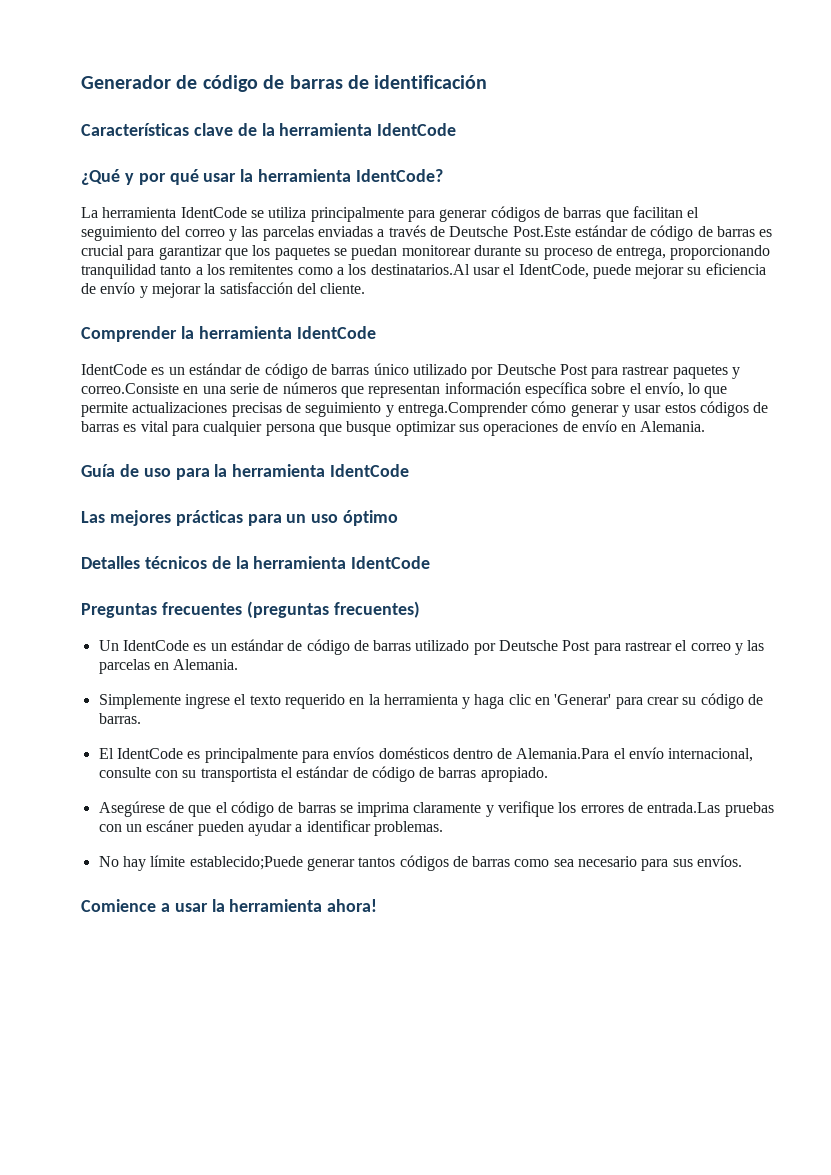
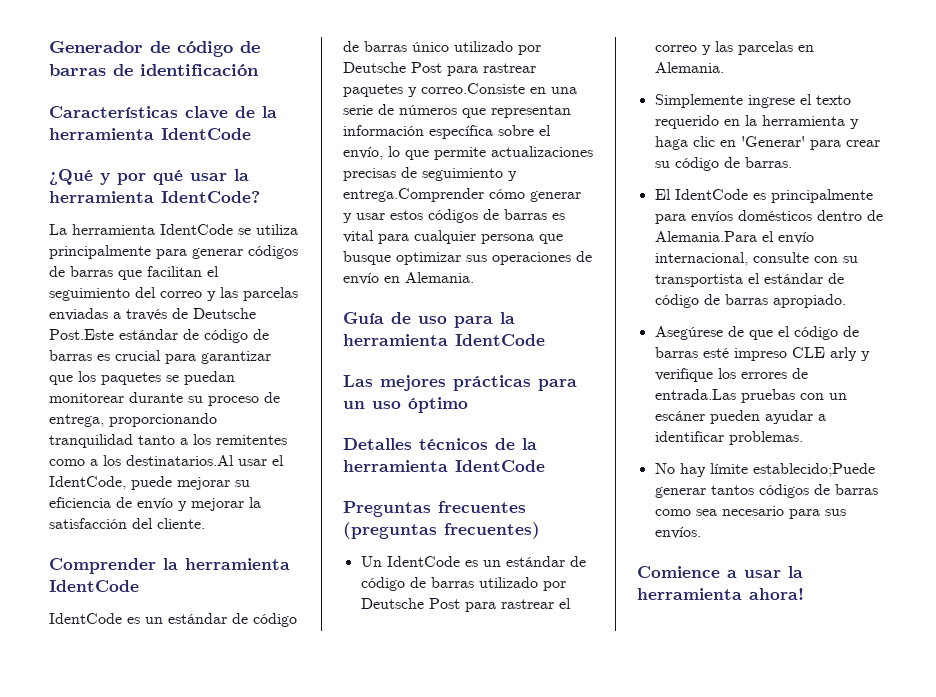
- Asegúrese de que el código de barras se imprima claramente y verifique los errores de entrada.Las pruebas con un escáner pueden ayudar a identificar problemas.
+ Asegúrese de que el código de barras esté impreso CLE arly y verifique los errores de entrada.Las pruebas con un escáner pueden ayudar a identificar problemas.

